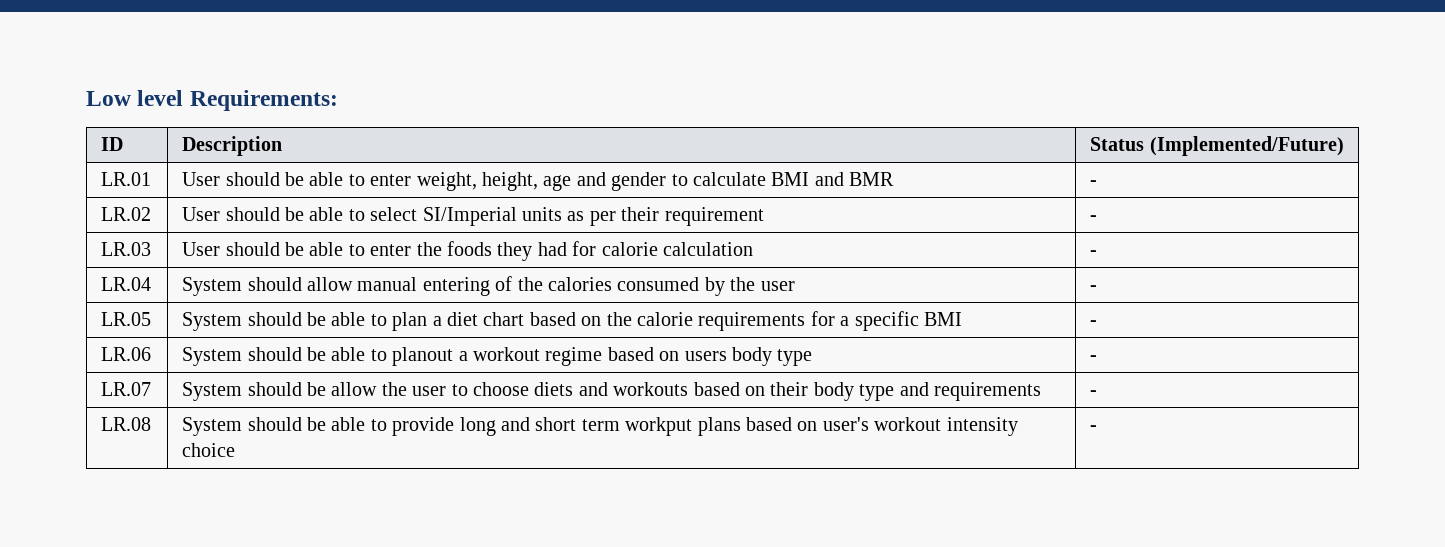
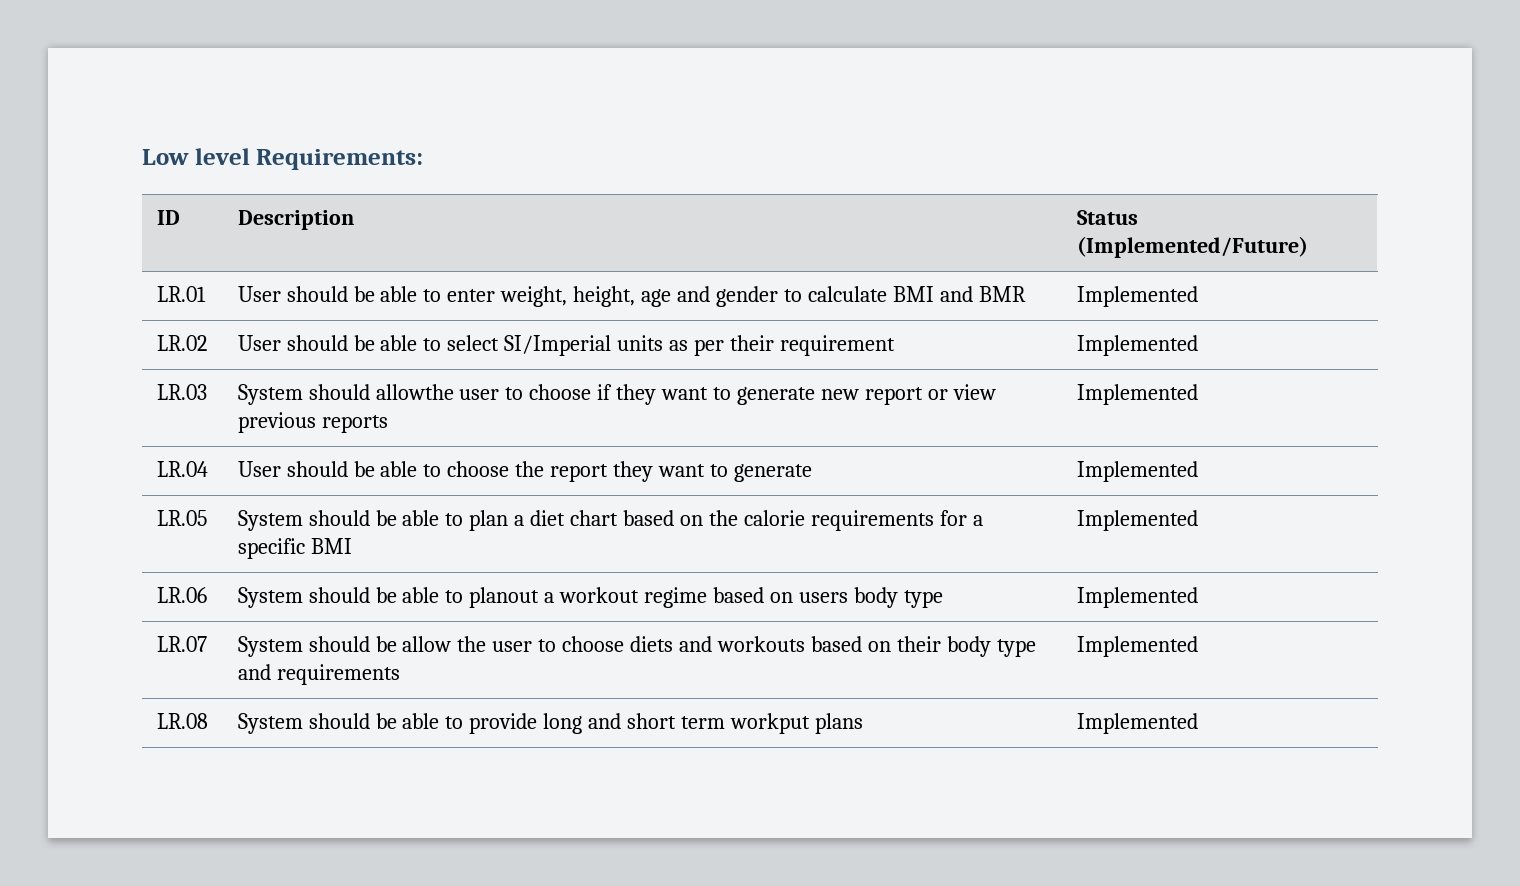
- LR.01 | User should be able to enter weight, height, age and gender to calculate BMI and BMR | -
+ LR.01 | User should be able to enter weight, height, age and gender to calculate BMI and BMR | Implemented
- LR.02 | User should be able to select SI/Imperial units as per their requirement | -
+ LR.02 | User should be able to select SI/Imperial units as per their requirement | Implemented
- LR.03 | User should be able to enter the foods they had for calorie calculation | -
- LR.04 | System should allow manual entering of the calories consumed by the user | -
+ LR.03 | System should allowthe user to choose if they want to generate new report or view previous reports | Implemented
+ LR.04 | User should be able to choose the report they want to generate | Implemented
- LR.05 | System should be able to plan a diet chart based on the calorie requirements for a specific BMI | -
+ LR.05 | System should be able to plan a diet chart based on the calorie requirements for a specific BMI | Implemented
- LR.06 | System should be able to planout a workout regime based on users body type | -
+ LR.06 | System should be able to planout a workout regime based on users body type | Implemented
- LR.07 | System should be allow the user to choose diets and workouts based on their body type and requirements | -
+ LR.07 | System should be allow the user to choose diets and workouts based on their body type and requirements | Implemented
- LR.08 | System should be able to provide long and short term workput plans based on user's workout intensity choice | -
+ LR.08 | System should be able to provide long and short term workput plans | Implemented

